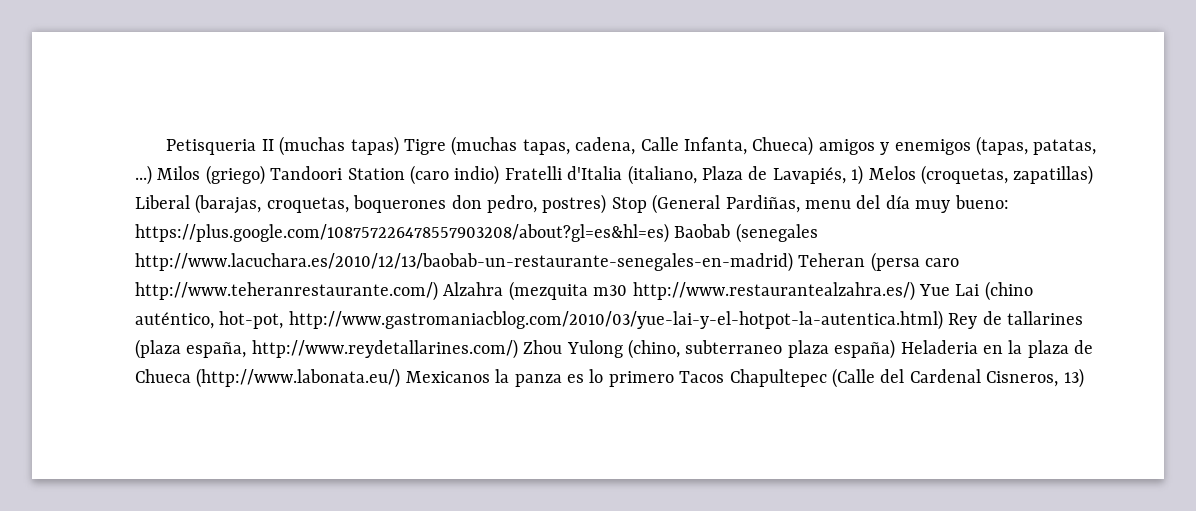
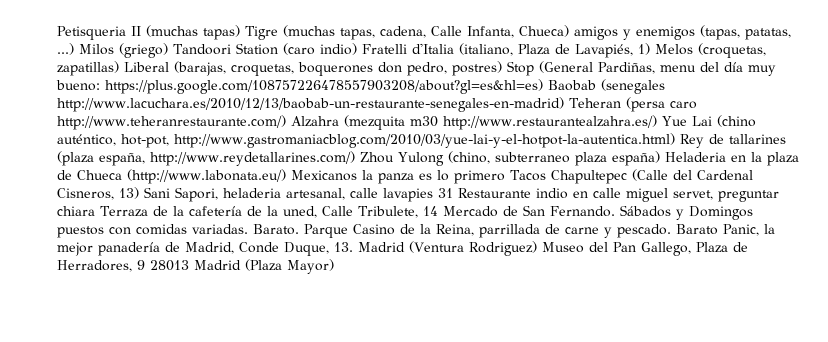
- https://plus.google.com/108757226478557903208/about?gl=es&hl=es) Baobab (senegales http://www.lacuchara.es/2010/12/13/baobab-un-restaurante-senegales-en-madrid) Teheran (persa caro http://www.teheranrestaurante.com/) Alzahra (mezquita m30 http://www.restaurantealzahra.es/) Yue Lai (chino auténtico, hot-pot, http://www.gastromaniacblog.com/2010/03/yue-lai-y-el-hotpot-la-autentica.html) Rey de tallarines (plaza españa, http://www.reydetallarines.com/) Zhou Yulong (chino, subterraneo plaza españa) Heladeria en la plaza de Chueca (http://www.labonata.eu/) Mexicanos la panza es lo primero Tacos Chapultepec (Calle del Cardenal Cisneros, 13)
+ https://plus.google.com/108757226478557903208/about?gl=es&hl=es) Baobab (senegales http://www.lacuchara.es/2010/12/13/baobab-un-restaurante-senegales-en-madrid) Teheran (persa caro http://www.teheranrestaurante.com/) Alzahra (mezquita m30 http://www.restaurantealzahra.es/) Yue Lai (chino auténtico, hot-pot, http://www.gastromaniacblog.com/2010/03/yue-lai-y-el-hotpot-la-autentica.html) Rey de tallarines (plaza españa, http://www.reydetallarines.com/) Zhou Yulong (chino, subterraneo plaza españa) Heladeria en la plaza de Chueca (http://www.labonata.eu/) Mexicanos la panza es lo primero Tacos Chapultepec (Calle del Cardenal Cisneros, 13) Sani Sapori, heladeria artesanal, calle lavapies 31 Restaurante indio en calle miguel servet, preguntar chiara Terraza de la cafetería de la uned, Calle Tribulete, 14 Mercado de San Fernando. Sábados y Domingos puestos con comidas variadas. Barato. Parque Casino de la Reina, parrillada de carne y pescado. Barato Panic, la mejor panadería de Madrid, Conde Duque, 13. Madrid (Ventura Rodriguez) Museo del Pan Gallego, Plaza de Herradores, 9 28013 Madrid (Plaza Mayor)

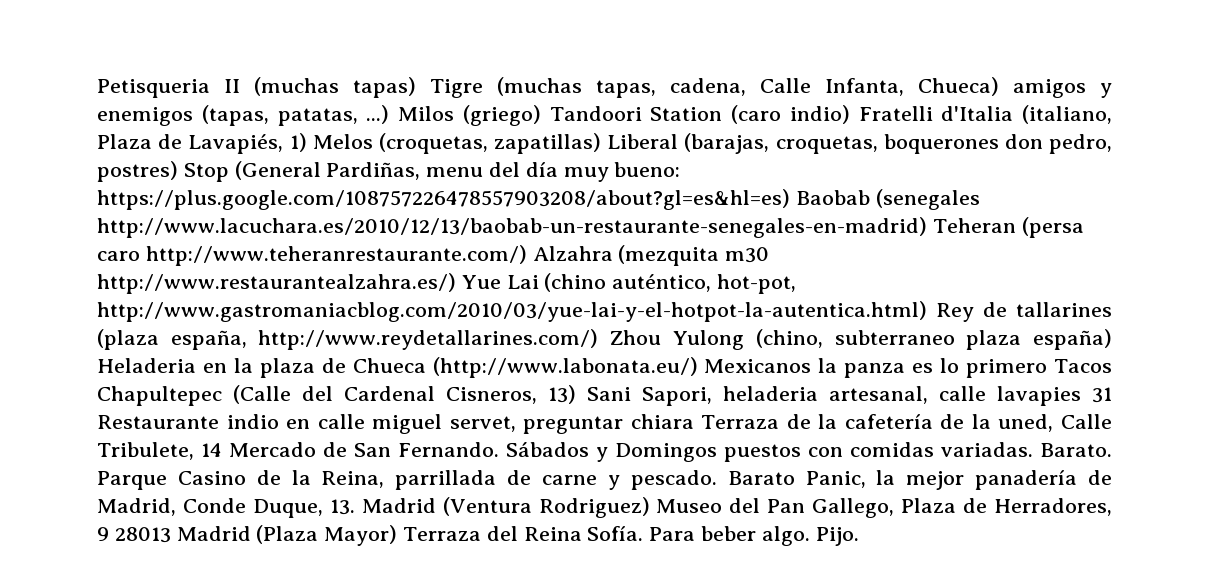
- Barato Panic, la mejor panadería de Madrid, Conde Duque, 13. Madrid (Ventura Rodriguez) Museo del Pan Gallego, Plaza de Herradores, 9 28013 Madrid (Plaza Mayor)
+ Barato Panic, la mejor panadería de Madrid, Conde Duque, 13. Madrid (Ventura Rodriguez) Museo del Pan Gallego, Plaza de Herradores, 9 28013 Madrid (Plaza Mayor) Terraza del Reina Sofía. Para beber algo. Pijo.

